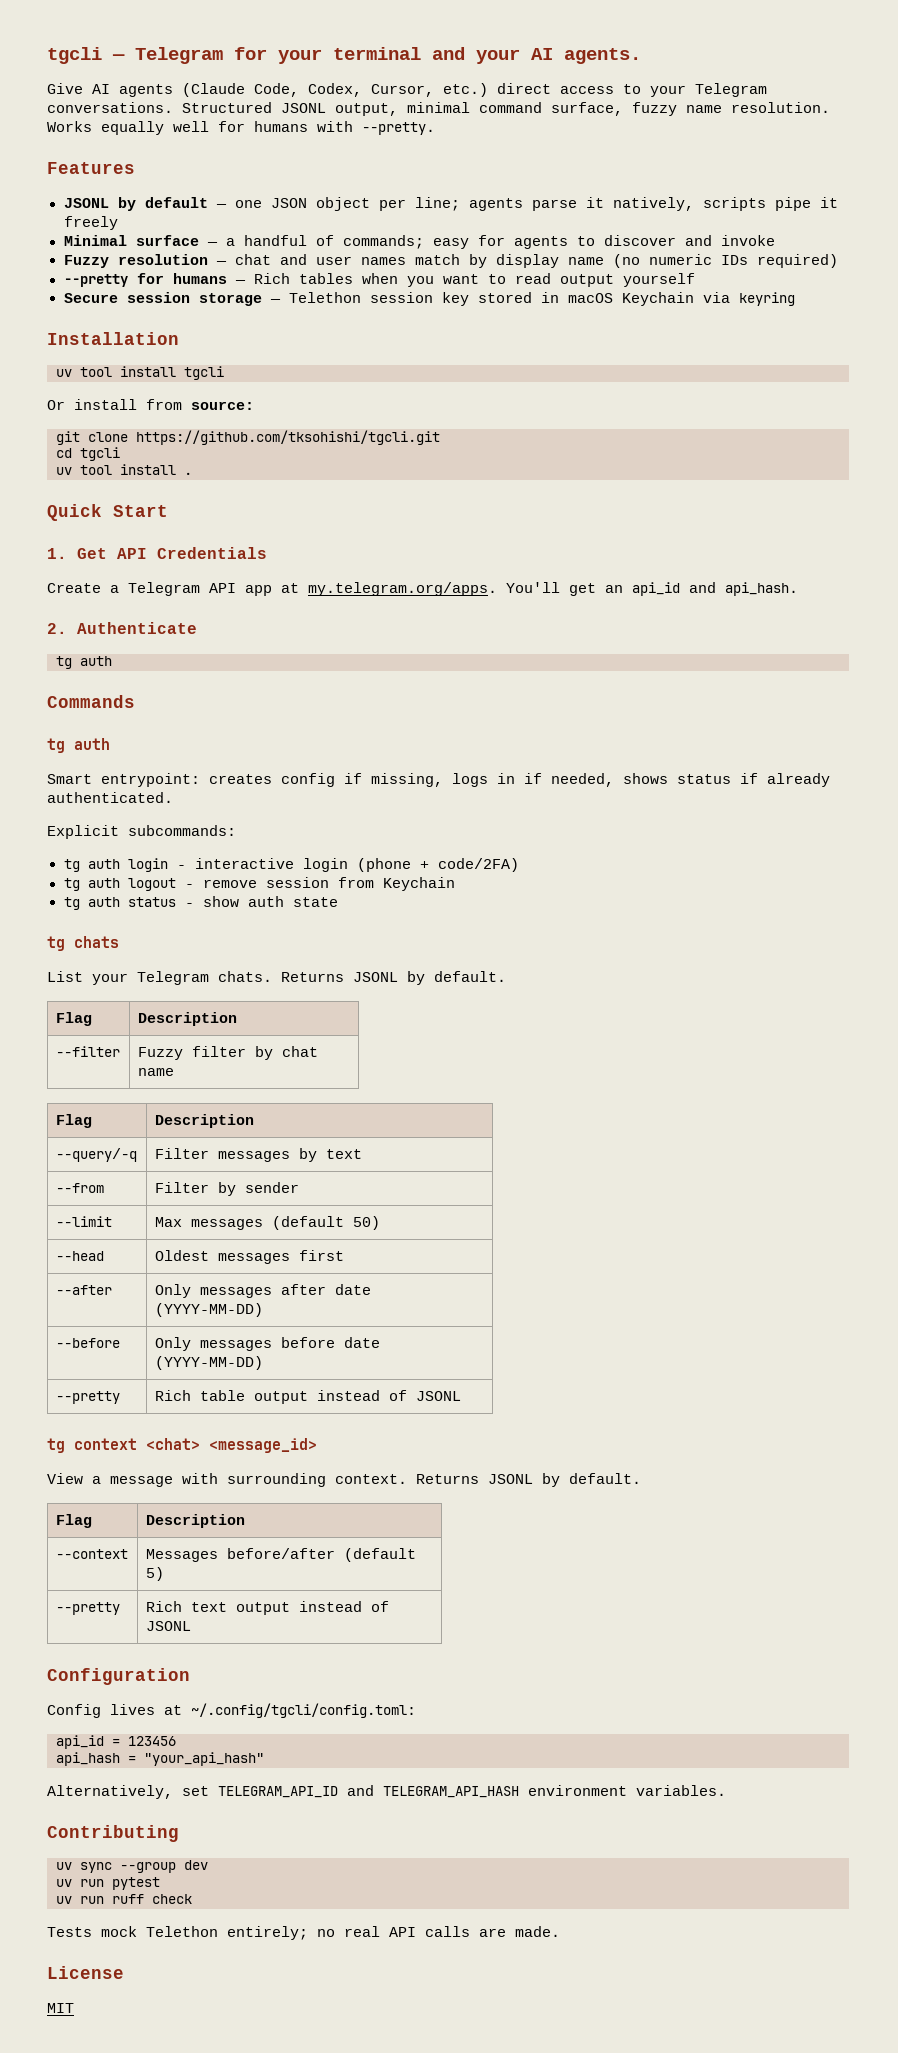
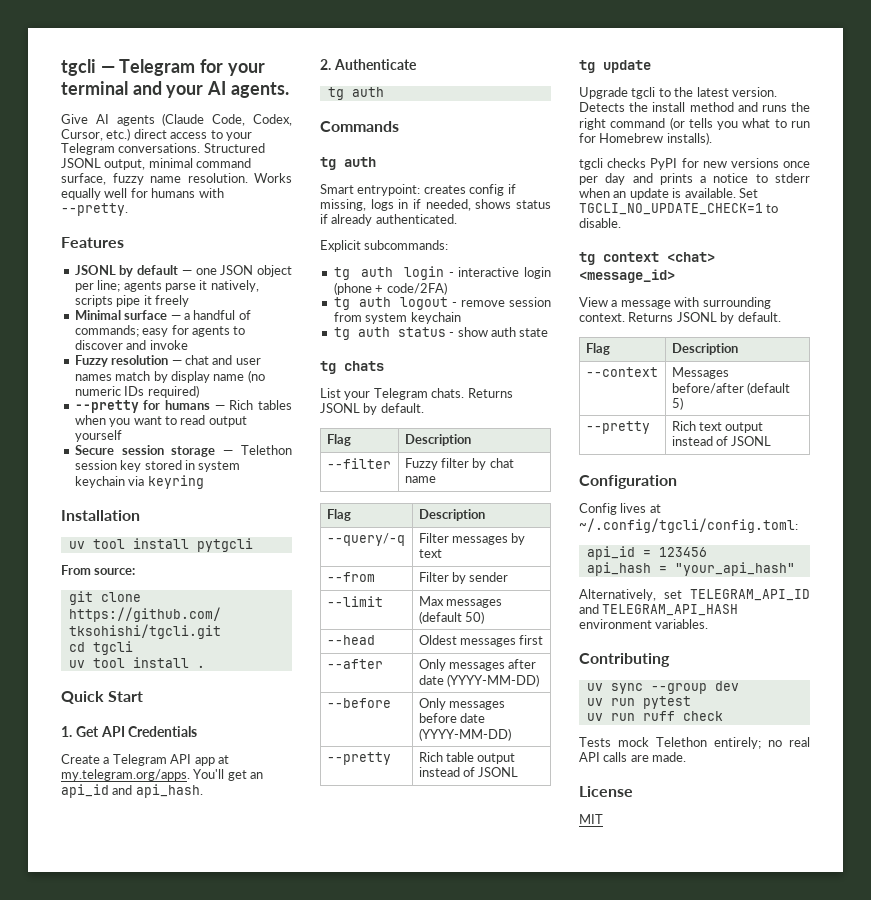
- Secure session storage — Telethon session key stored in macOS Keychain via keyring
+ Secure session storage — Telethon session key stored in system keychain via keyring
- uv tool install tgcli
- Or install from source:
+ uv tool install pytgcli
+ From source:
- tg auth logout - remove session from Keychain
+ tg auth logout - remove session from system keychain
+ tg update
+ Upgrade tgcli to the latest version. Detects the install method and runs the right command (or tells you what to run for Homebrew installs).
+ tgcli checks PyPI for new versions once per day and prints a notice to stderr when an update is available. Set TGCLI_NO_UPDATE_CHECK=1 to disable.

